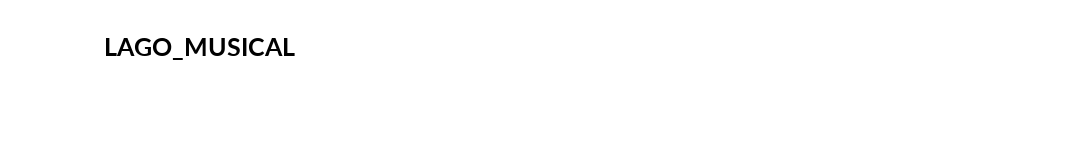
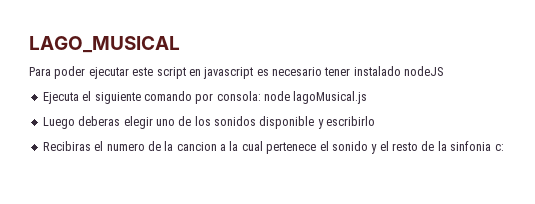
+ Para poder ejecutar este script en javascript es necesario tener instalado nodeJS
+ Ejecuta el siguiente comando por consola: node lagoMusical.js
+ Luego deberas elegir uno de los sonidos disponible y escribirlo
+ Recibiras el numero de la cancion a la cual pertenece el sonido y el resto de la sinfonia c:

